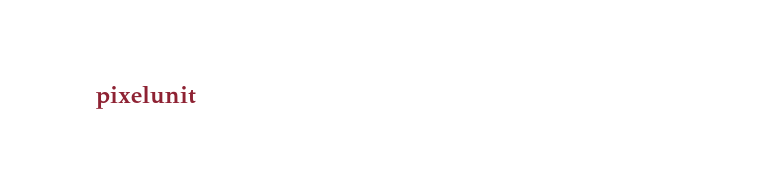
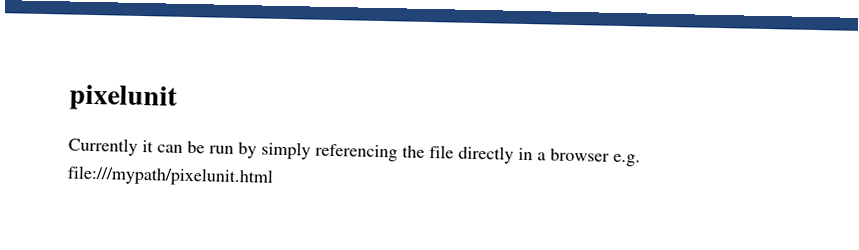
+ Currently it can be run by simply referencing the file directly in a browser e.g. file:///mypath/pixelunit.html

